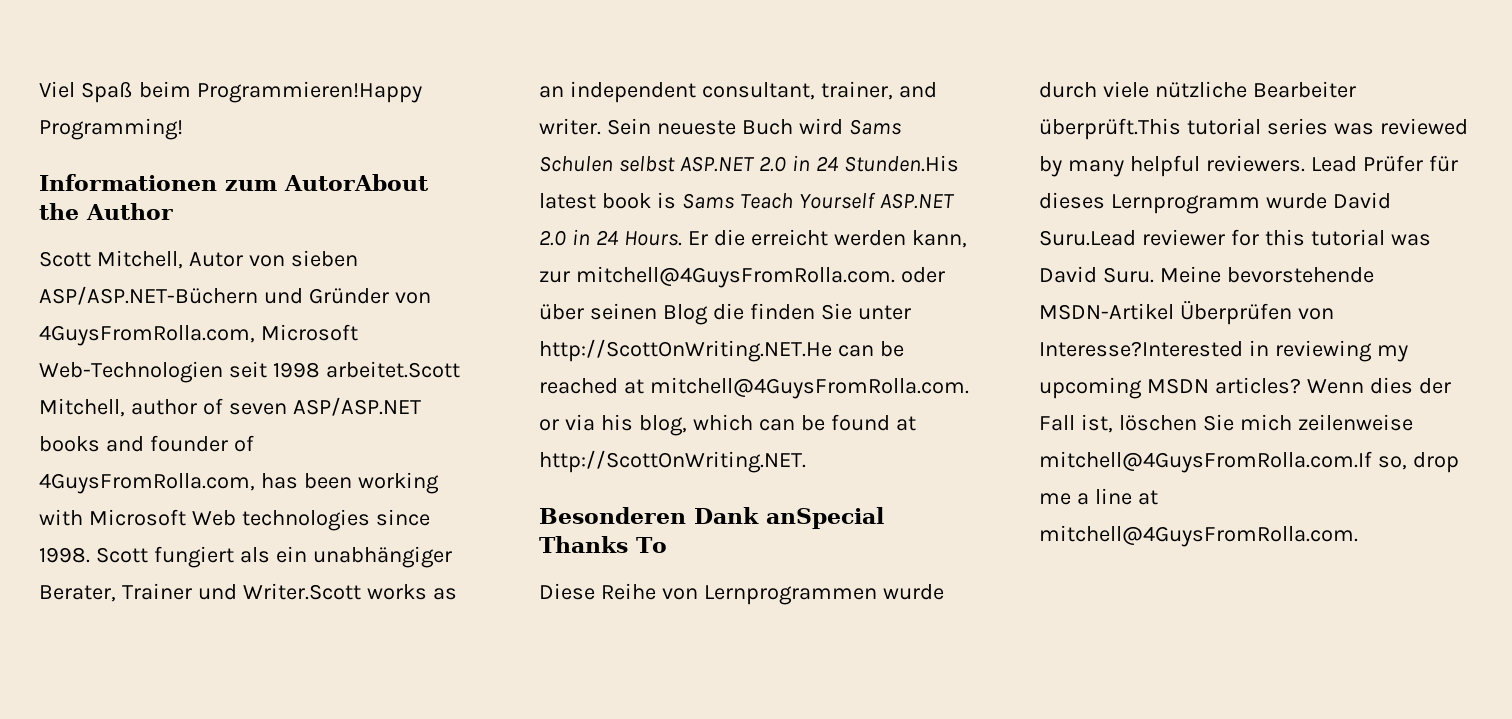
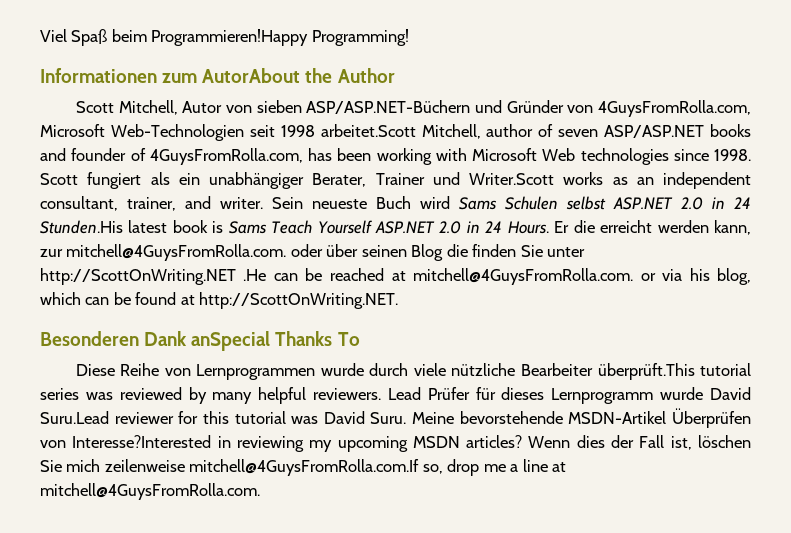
- Er die erreicht werden kann, zur mitchell@4GuysFromRolla.com. oder über seinen Blog die finden Sie unter http://ScottOnWriting.NET.He can be reached at mitchell@4GuysFromRolla.com. or via his blog, which can be found at http://ScottOnWriting.NET.
+ Er die erreicht werden kann, zur mitchell@4GuysFromRolla.com. oder über seinen Blog die finden Sie unter http://ScottOnWriting.NET .He can be reached at mitchell@4GuysFromRolla.com. or via his blog, which can be found at http://ScottOnWriting.NET.

